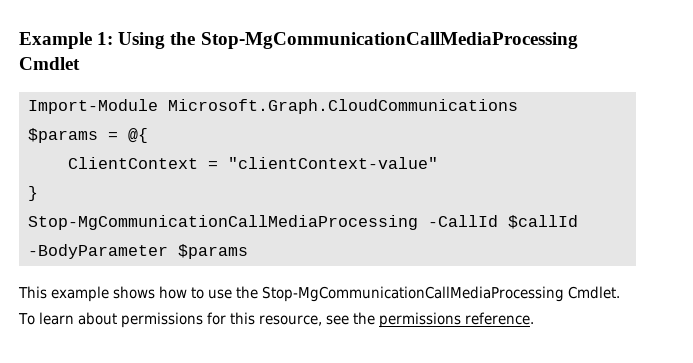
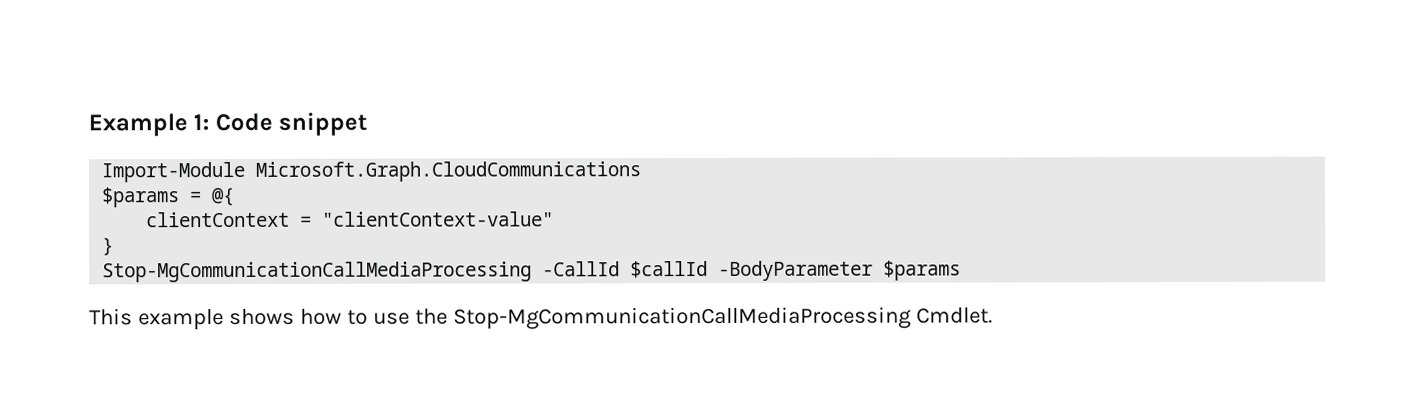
- Example 1: Using the Stop-MgCommunicationCallMediaProcessing Cmdlet
+ Example 1: Code snippet
- ClientContext = "clientContext-value"
+ clientContext = "clientContext-value"
- To learn about permissions for this resource, see the permissions reference.

